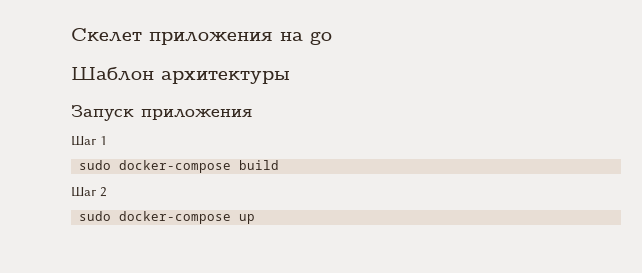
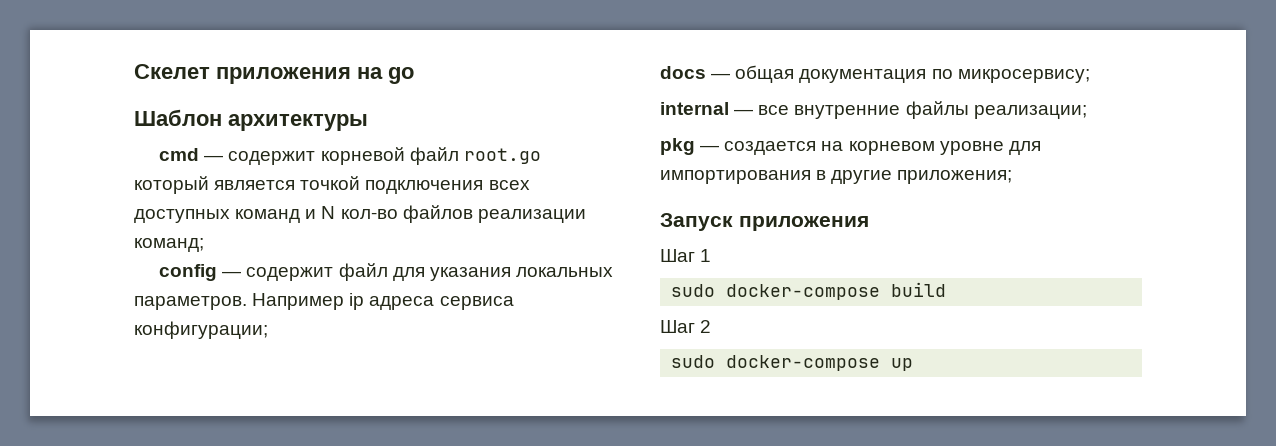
+ cmd — содержит корневой файл root.go который является точкой подключения всех доступных команд и N кол-во файлов реализации команд;
+ config — содержит файл для указания локальных параметров. Например ip адреса сервиса конфигурации;
+ docs — общая документация по микросервису;
+ internal — все внутренние файлы реализации;
+ pkg — создается на корневом уровне для импортирования в другие приложения;

